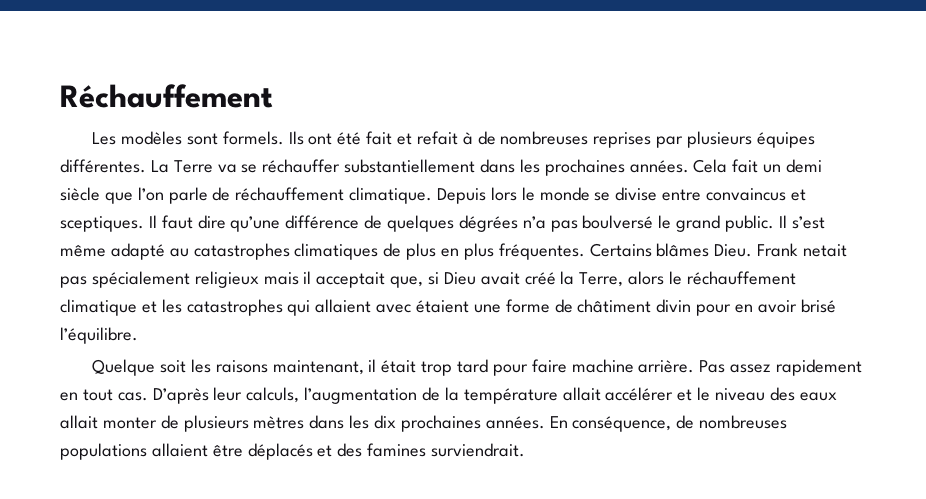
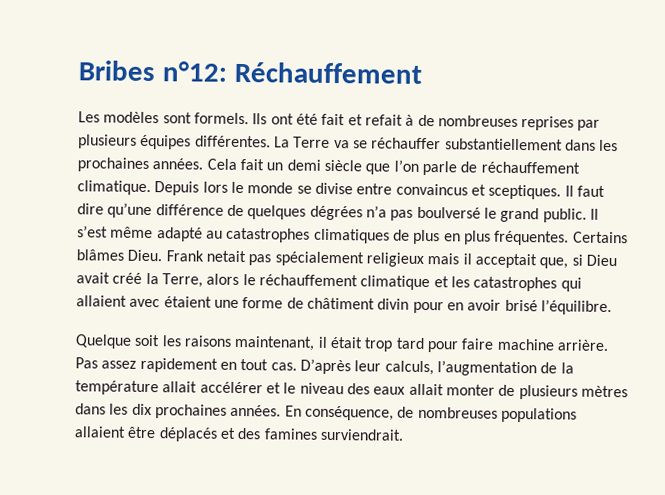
- Réchauffement
+ Bribes n°12: Réchauffement

